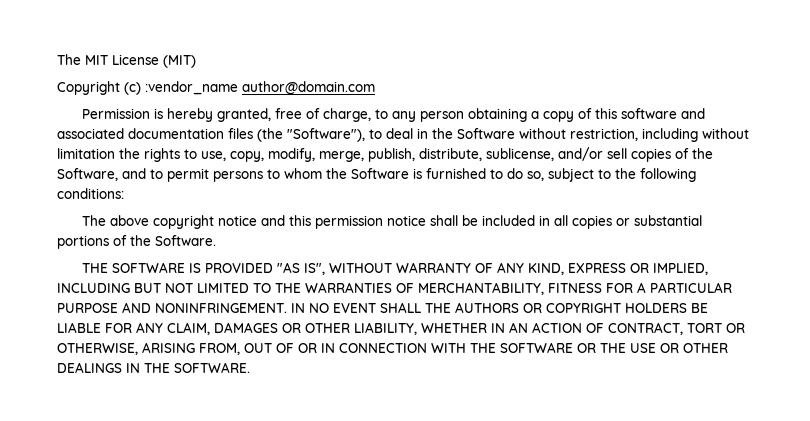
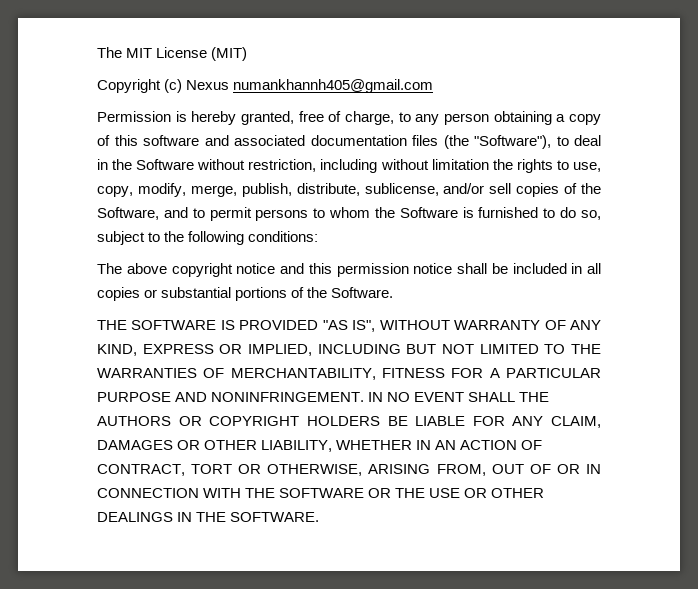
- Copyright (c) :vendor_name author@domain.com
+ Copyright (c) Nexus numankhannh405@gmail.com

